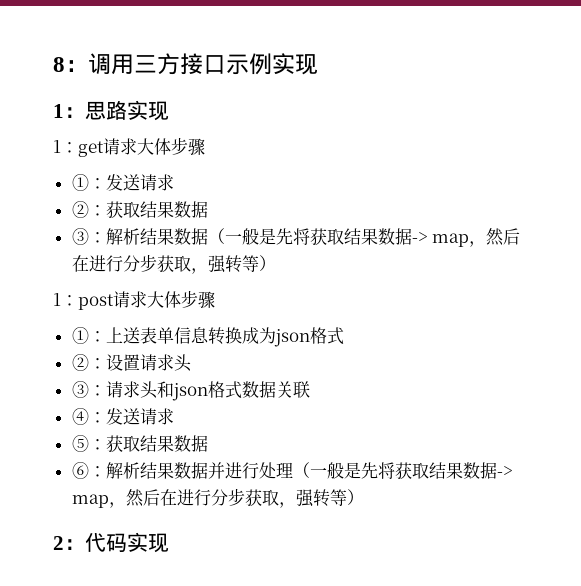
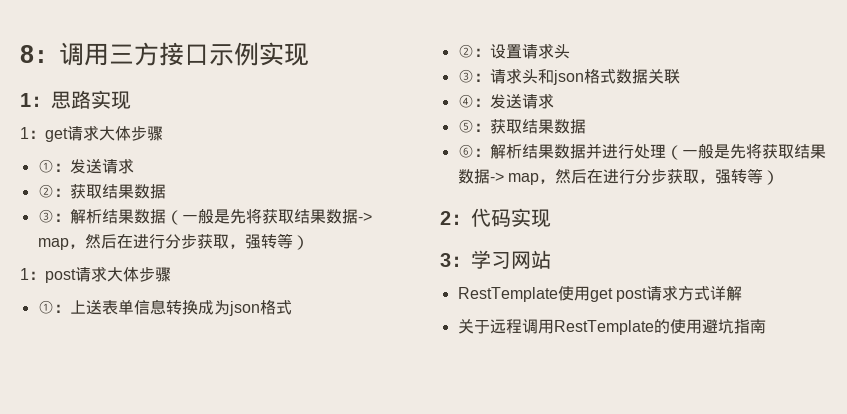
+ 3：学习网站
+ RestTemplate使用get post请求方式详解
+ 关于远程调用RestTemplate的使用避坑指南

